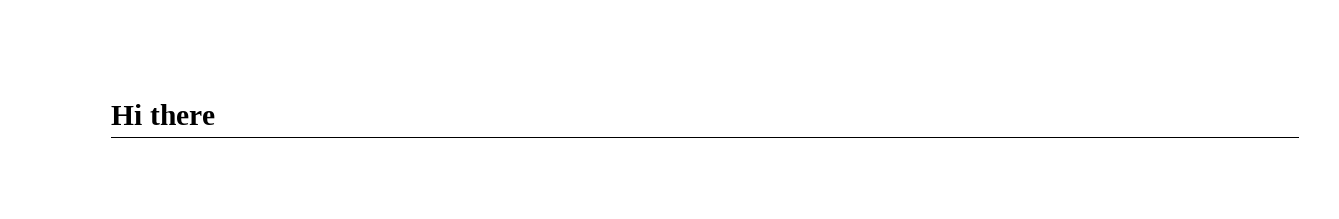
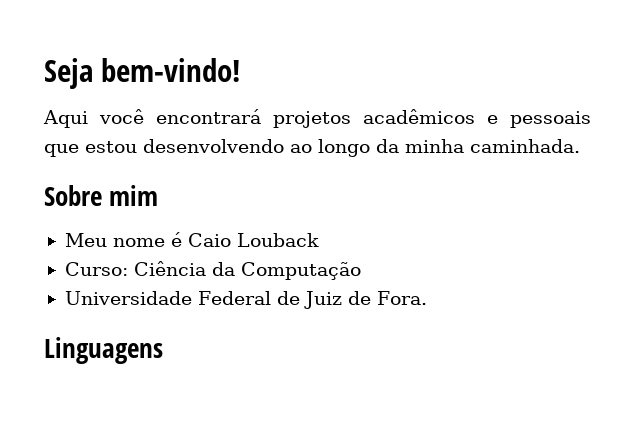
- Hi there
+ Seja bem-vindo!
+ Aqui você encontrará projetos acadêmicos e pessoais que estou desenvolvendo ao longo da minha caminhada.
+ Sobre mim
+ Meu nome é Caio Louback
+ Curso: Ciência da Computação
+ Universidade Federal de Juiz de Fora.
+ Linguagens

